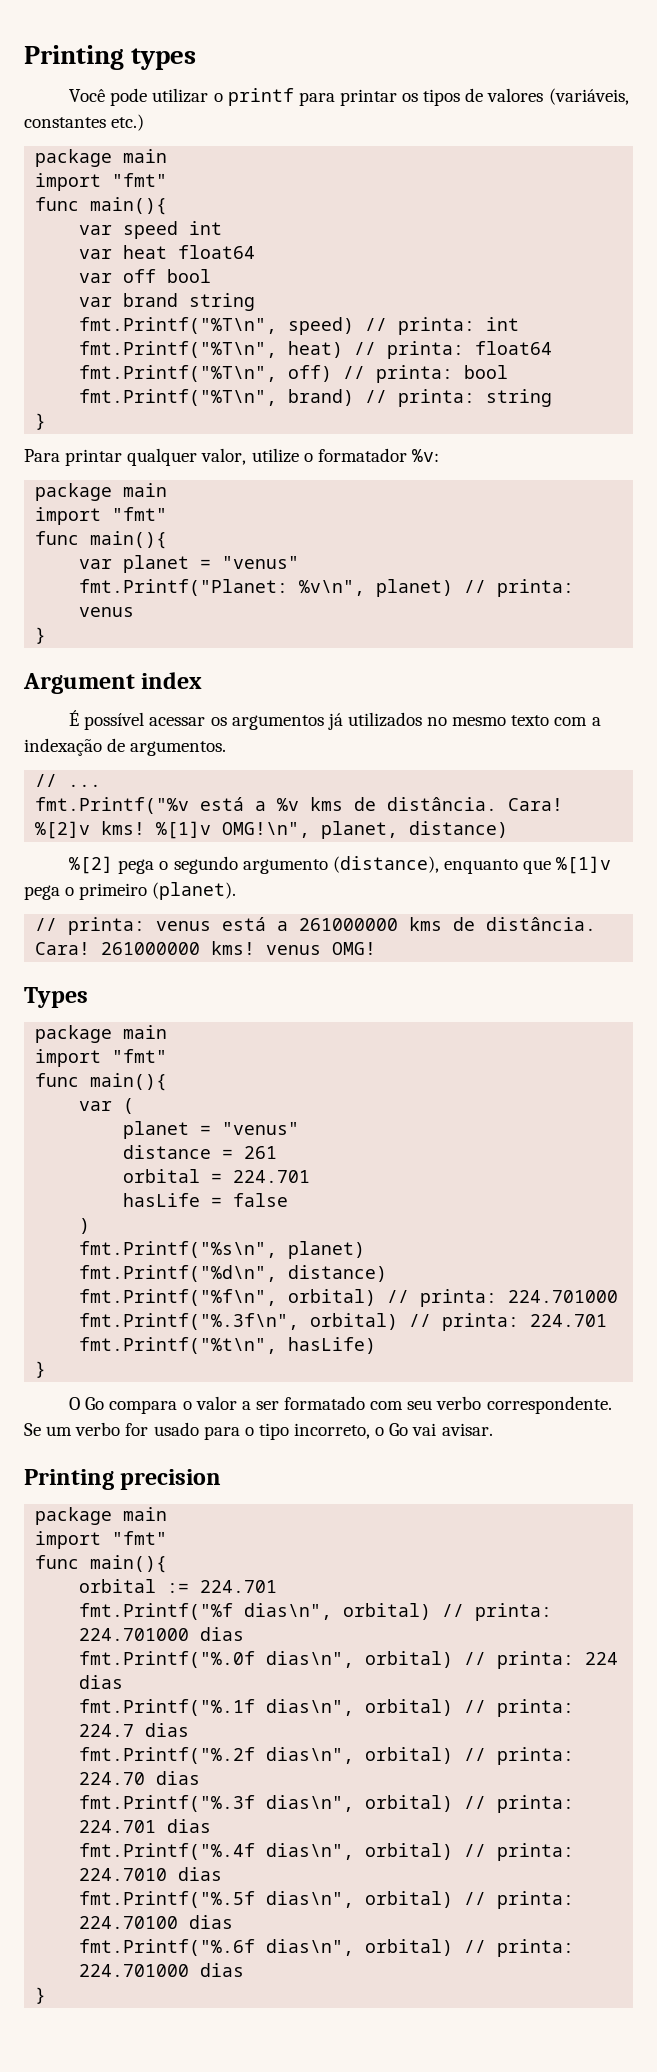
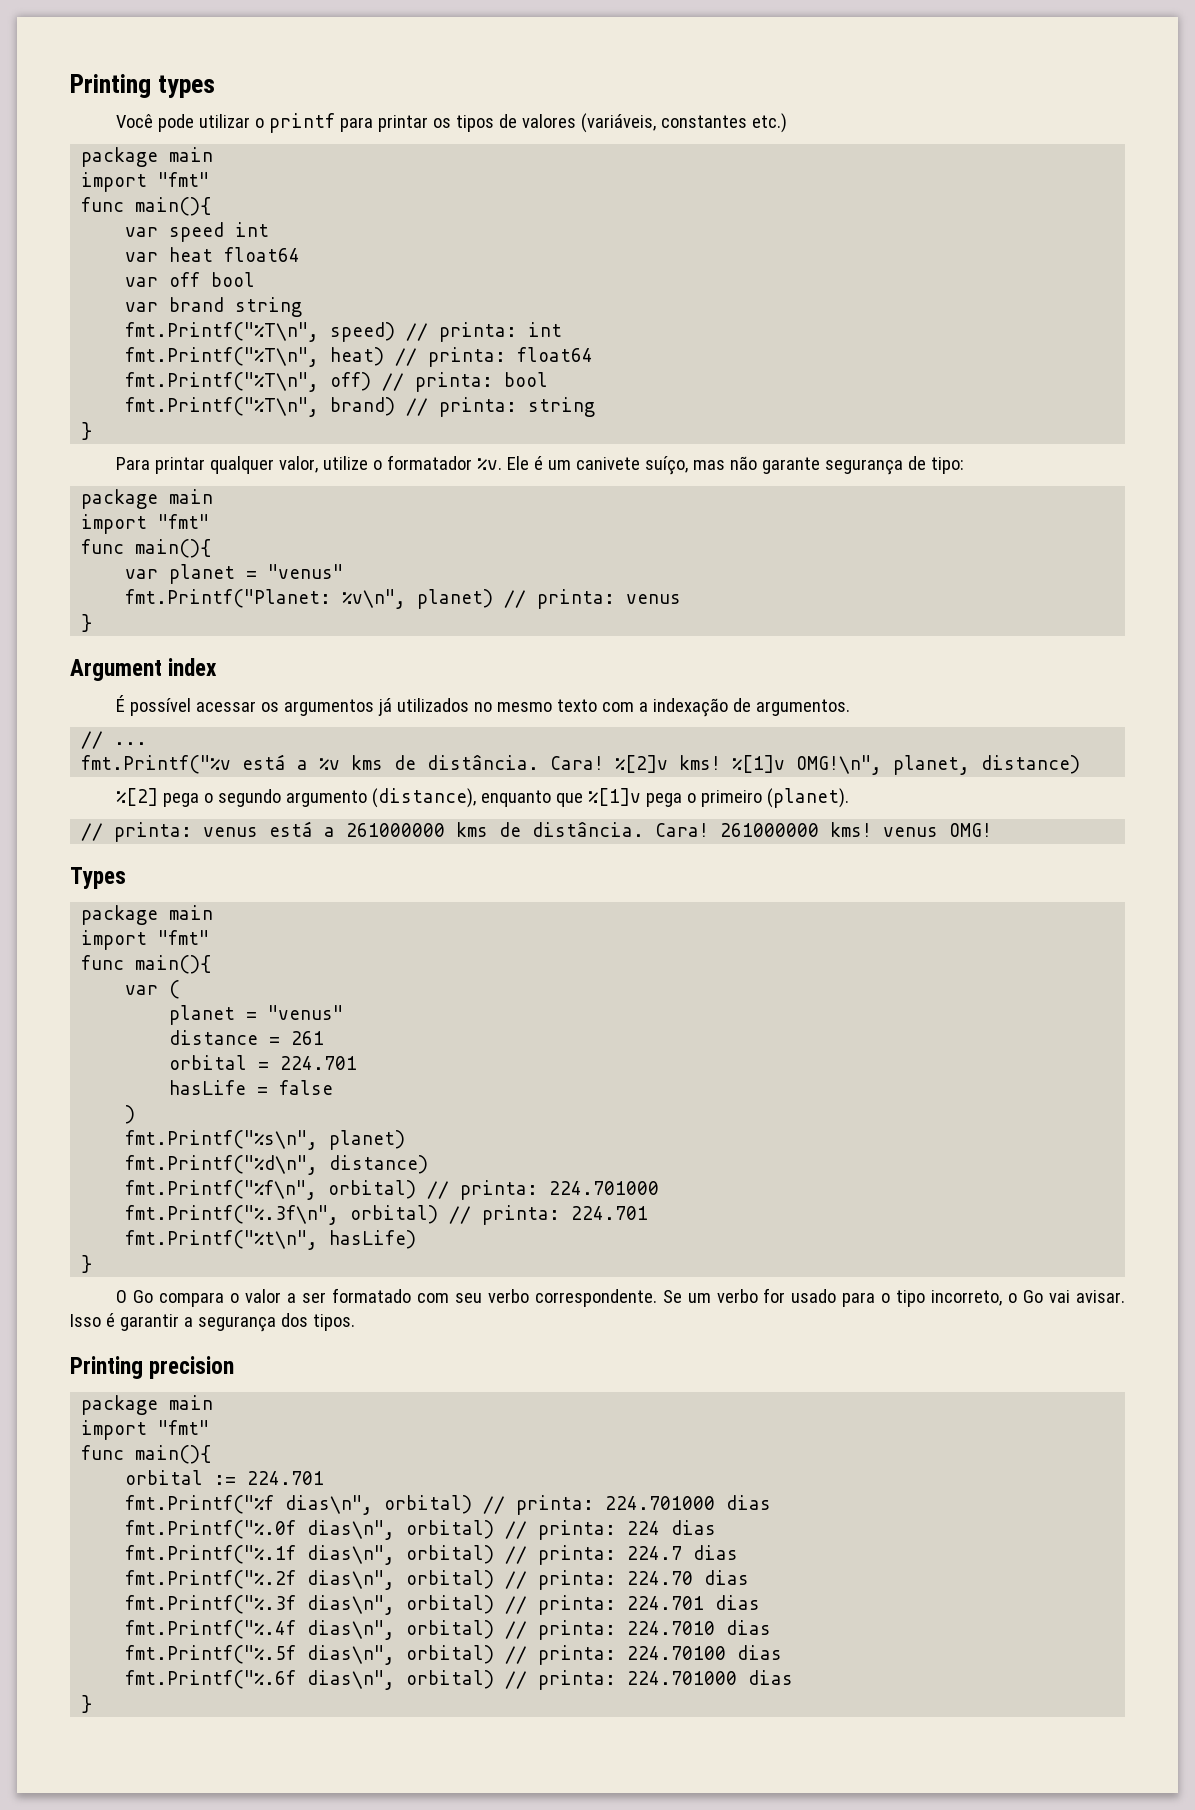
- Para printar qualquer valor, utilize o formatador %v:
+ Para printar qualquer valor, utilize o formatador %v. Ele é um canivete suíço, mas não garante segurança de tipo:
+ Isso é garantir a segurança dos tipos.

